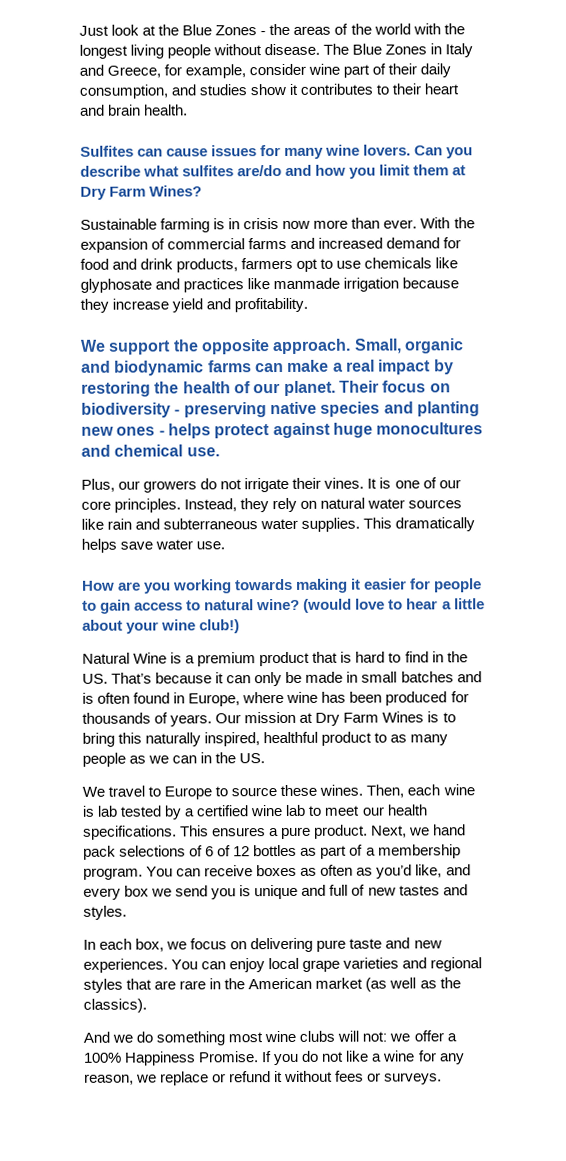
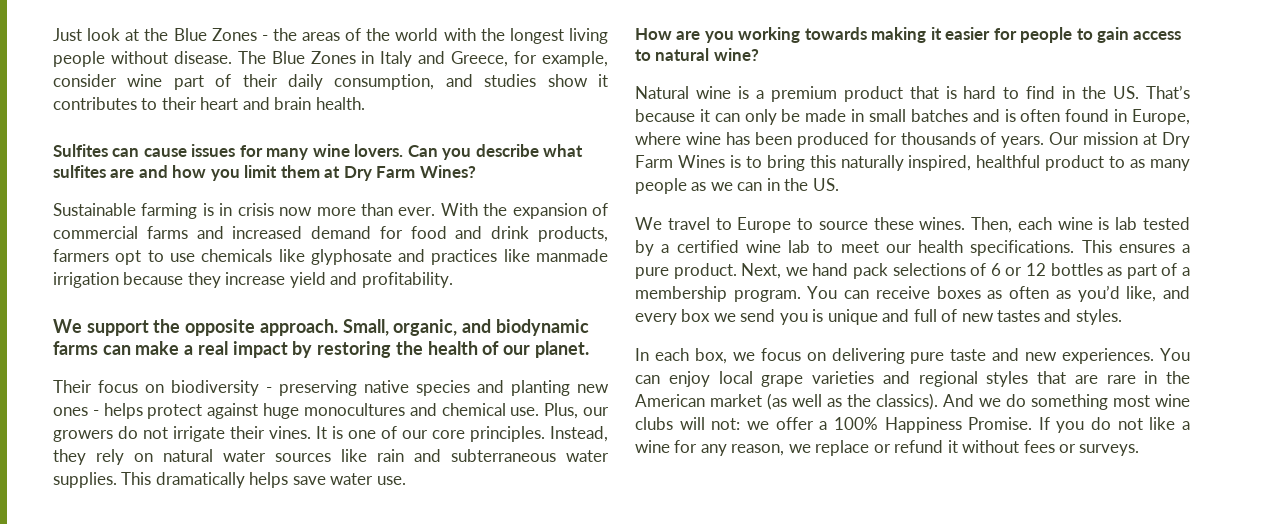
- Can you describe what sulfites are/do and how you limit them at Dry Farm Wines?
+ Can you describe what sulfites are and how you limit them at Dry Farm Wines?
- Small, organic and biodynamic farms can make a real impact by restoring the health of our planet. Their focus on biodiversity - preserving native species and planting new ones - helps protect against huge monocultures and chemical use.
- Plus, our growers do not irrigate their vines.
+ Small, organic, and biodynamic farms can make a real impact by restoring the health of our planet.
+ Their focus on biodiversity - preserving native species and planting new ones - helps protect against huge monocultures and chemical use. Plus, our growers do not irrigate their vines.
- (would love to hear a little about your wine club!)
- Natural Wine is a premium product that is hard to find in the US. That’s because it can only be made in small batches and is often found in Europe, where wine has been produced for thousands of years.
+ Natural wine is a premium product that is hard to find in the US. That’s because it can only be made in small batches and is often found in Europe, where wine has been produced for thousands of years.
- Next, we hand pack selections of 6 of 12 bottles as part of a membership program.
+ Next, we hand pack selections of 6 or 12 bottles as part of a membership program.
- You can enjoy local grape varieties and regional styles that are rare in the American market (as well as the classics).
- And we do something most wine clubs will not: we offer a 100% Happiness Promise.
+ You can enjoy local grape varieties and regional styles that are rare in the American market (as well as the classics). And we do something most wine clubs will not: we offer a 100% Happiness Promise.

